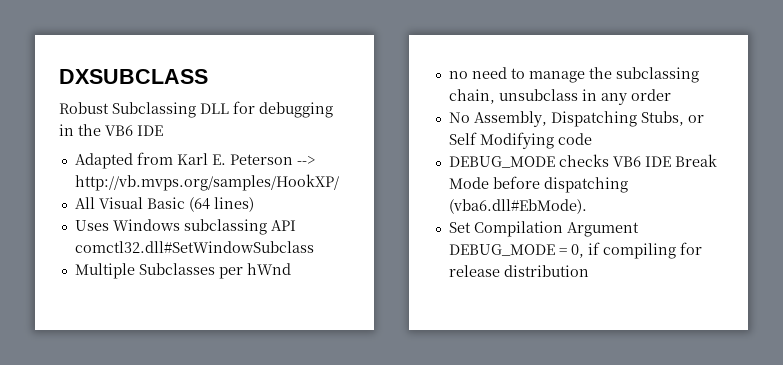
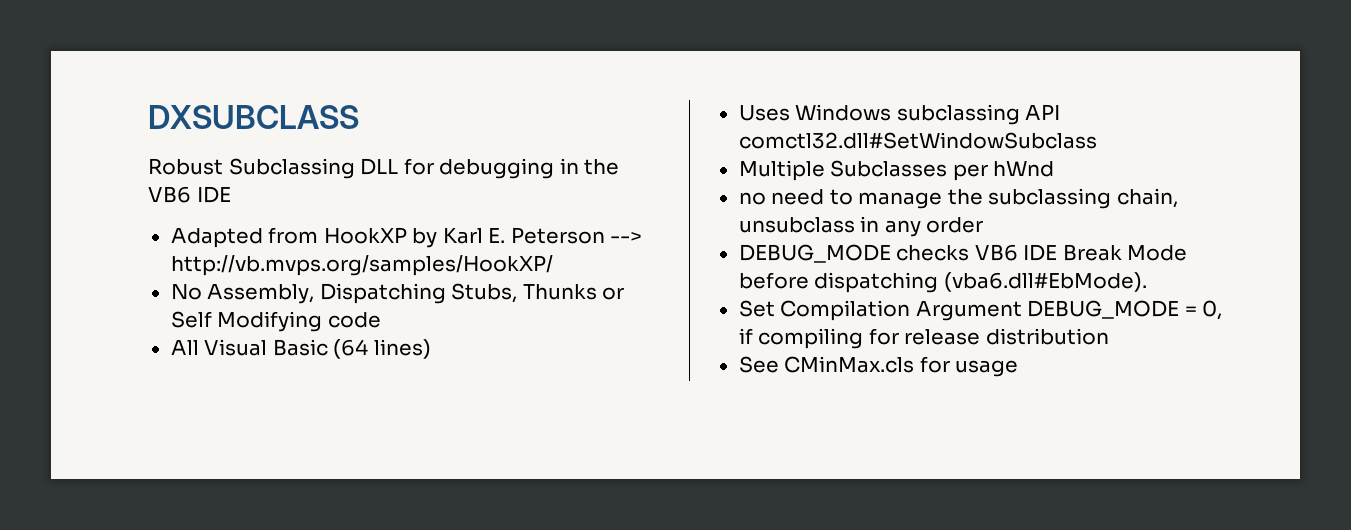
- Adapted from Karl E. Peterson --> http://vb.mvps.org/samples/HookXP/
+ Adapted from HookXP by Karl E. Peterson --> http://vb.mvps.org/samples/HookXP/
+ No Assembly, Dispatching Stubs, Thunks or Self Modifying code
- No Assembly, Dispatching Stubs, or Self Modifying code
+ See CMinMax.cls for usage

